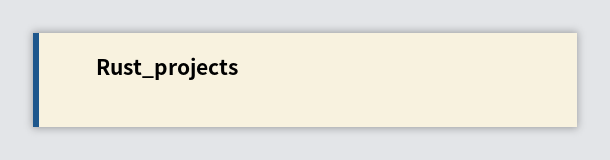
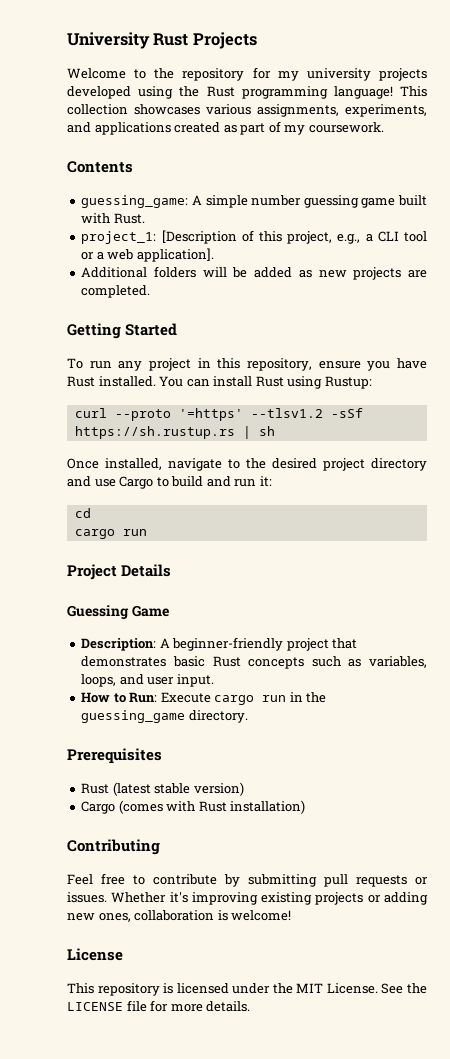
- Rust_projects
+ University Rust Projects
+ Welcome to the repository for my university projects developed using the Rust programming language! This collection showcases various assignments, experiments, and applications created as part of my coursework.
+ Contents
+ guessing_game: A simple number guessing game built with Rust.
+ project_1: [Description of this project, e.g., a CLI tool or a web application].
+ Additional folders will be added as new projects are completed.
+ Getting Started
+ To run any project in this repository, ensure you have Rust installed. You can install Rust using Rustup:
+ curl --proto '=https' --tlsv1.2 -sSf https://sh.rustup.rs | sh
+ Once installed, navigate to the desired project directory and use Cargo to build and run it:
+ cd
+ cargo run
+ Project Details
+ Guessing Game
+ Description: A beginner-friendly project that demonstrates basic Rust concepts such as variables, loops, and user input.
+ How to Run: Execute cargo run in the guessing_game directory.
+ Prerequisites
+ Rust (latest stable version)
+ Cargo (comes with Rust installation)
+ Contributing
+ Feel free to contribute by submitting pull requests or issues. Whether it's improving existing projects or adding new ones, collaboration is welcome!
+ License
+ This repository is licensed under the MIT License. See the LICENSE file for more details.

